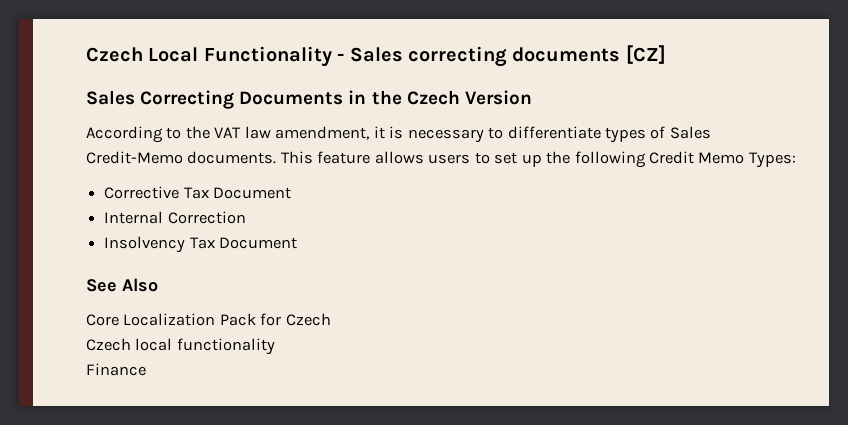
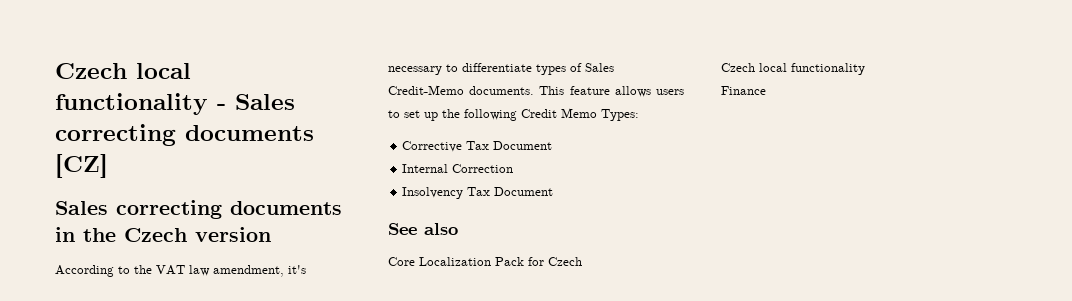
- Czech Local Functionality - Sales correcting documents [CZ]
+ Czech local functionality - Sales correcting documents [CZ]
- Sales Correcting Documents in the Czech Version
+ Sales correcting documents in the Czech version
- According to the VAT law amendment, it is necessary to differentiate types of Sales Credit-Memo documents.
+ According to the VAT law amendment, it's necessary to differentiate types of Sales Credit-Memo documents.
- See Also
+ See also

